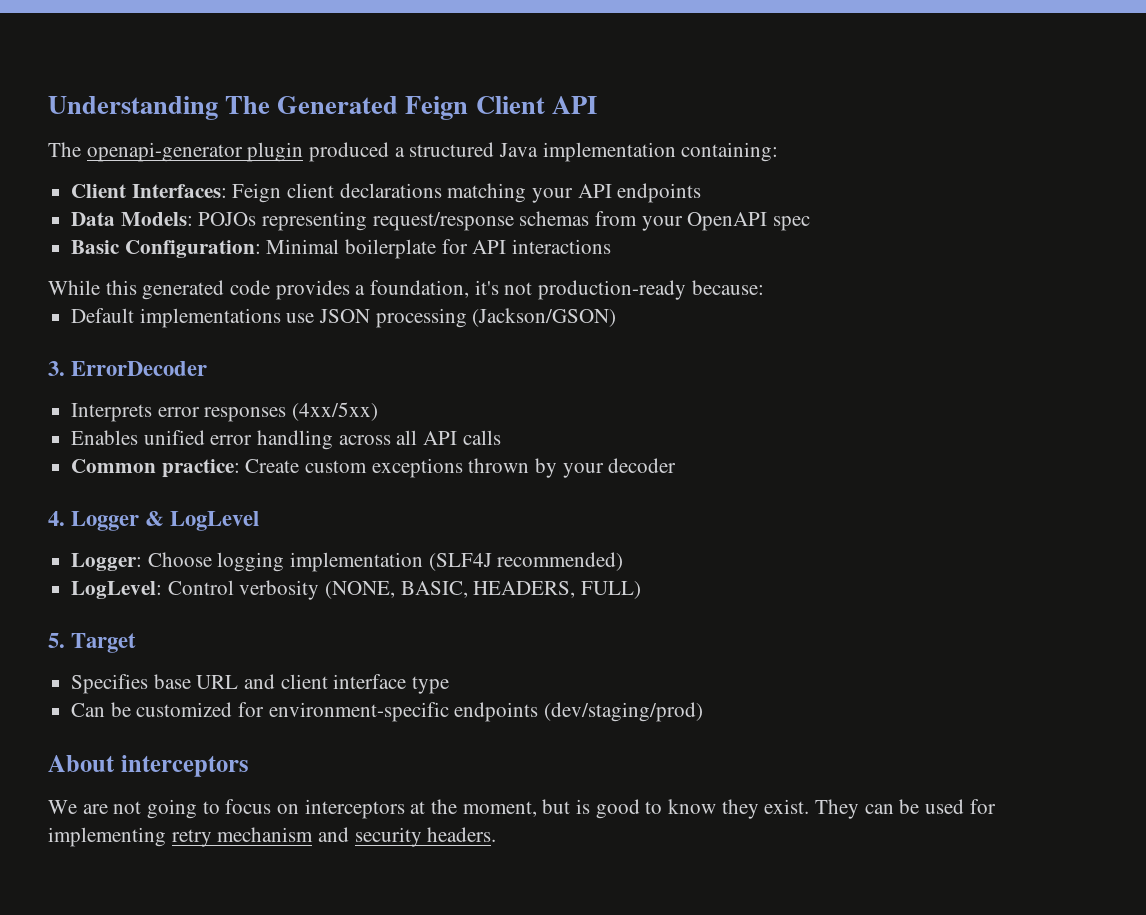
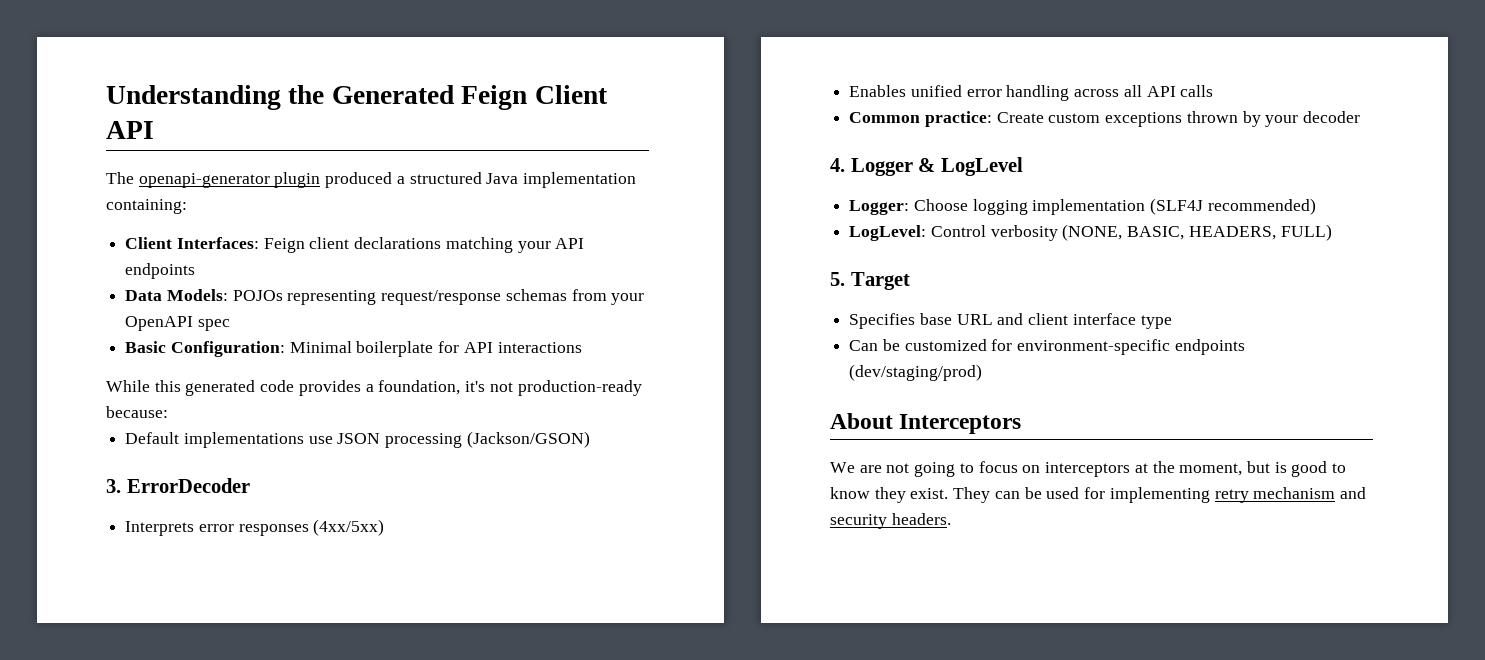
- Understanding The Generated Feign Client API
+ Understanding the Generated Feign Client API
- About interceptors
+ About Interceptors

